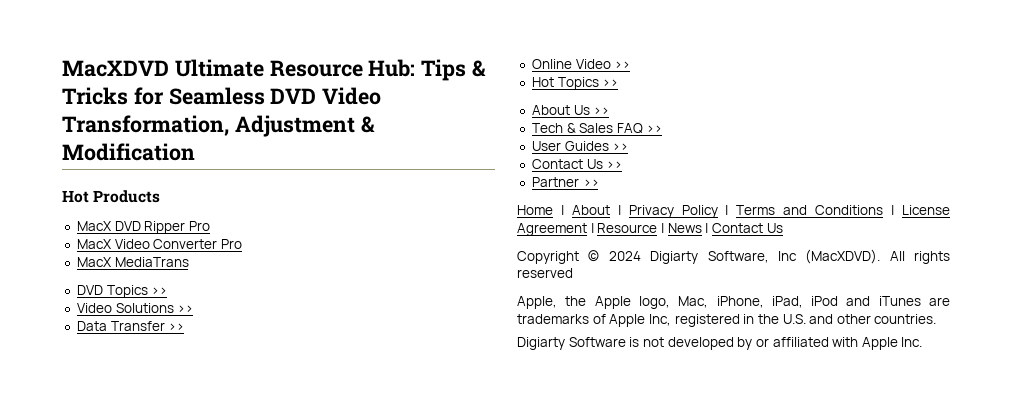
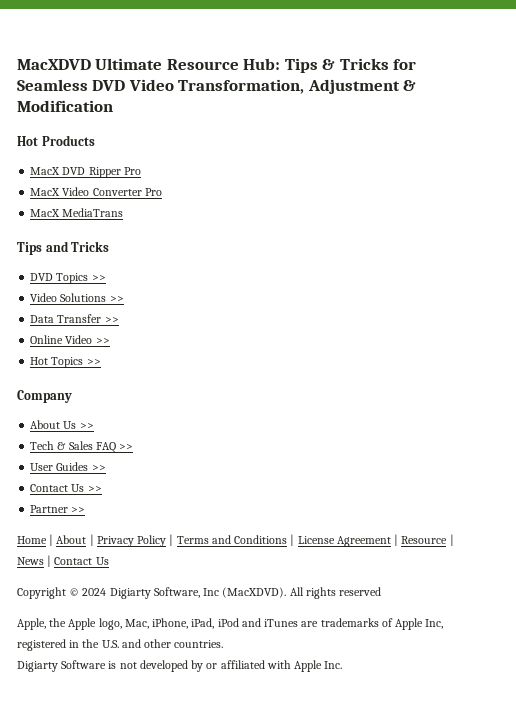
+ Tips and Tricks
+ Company

